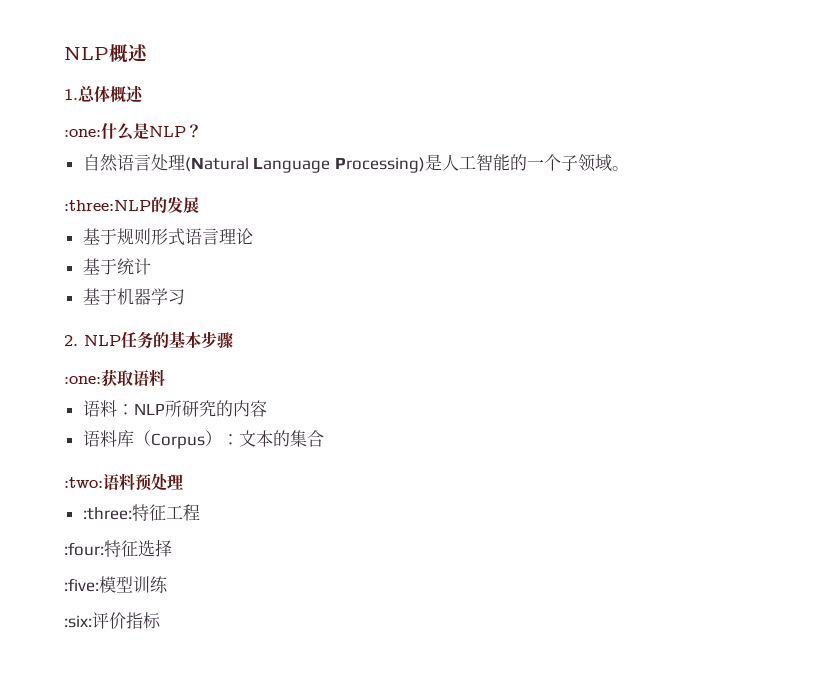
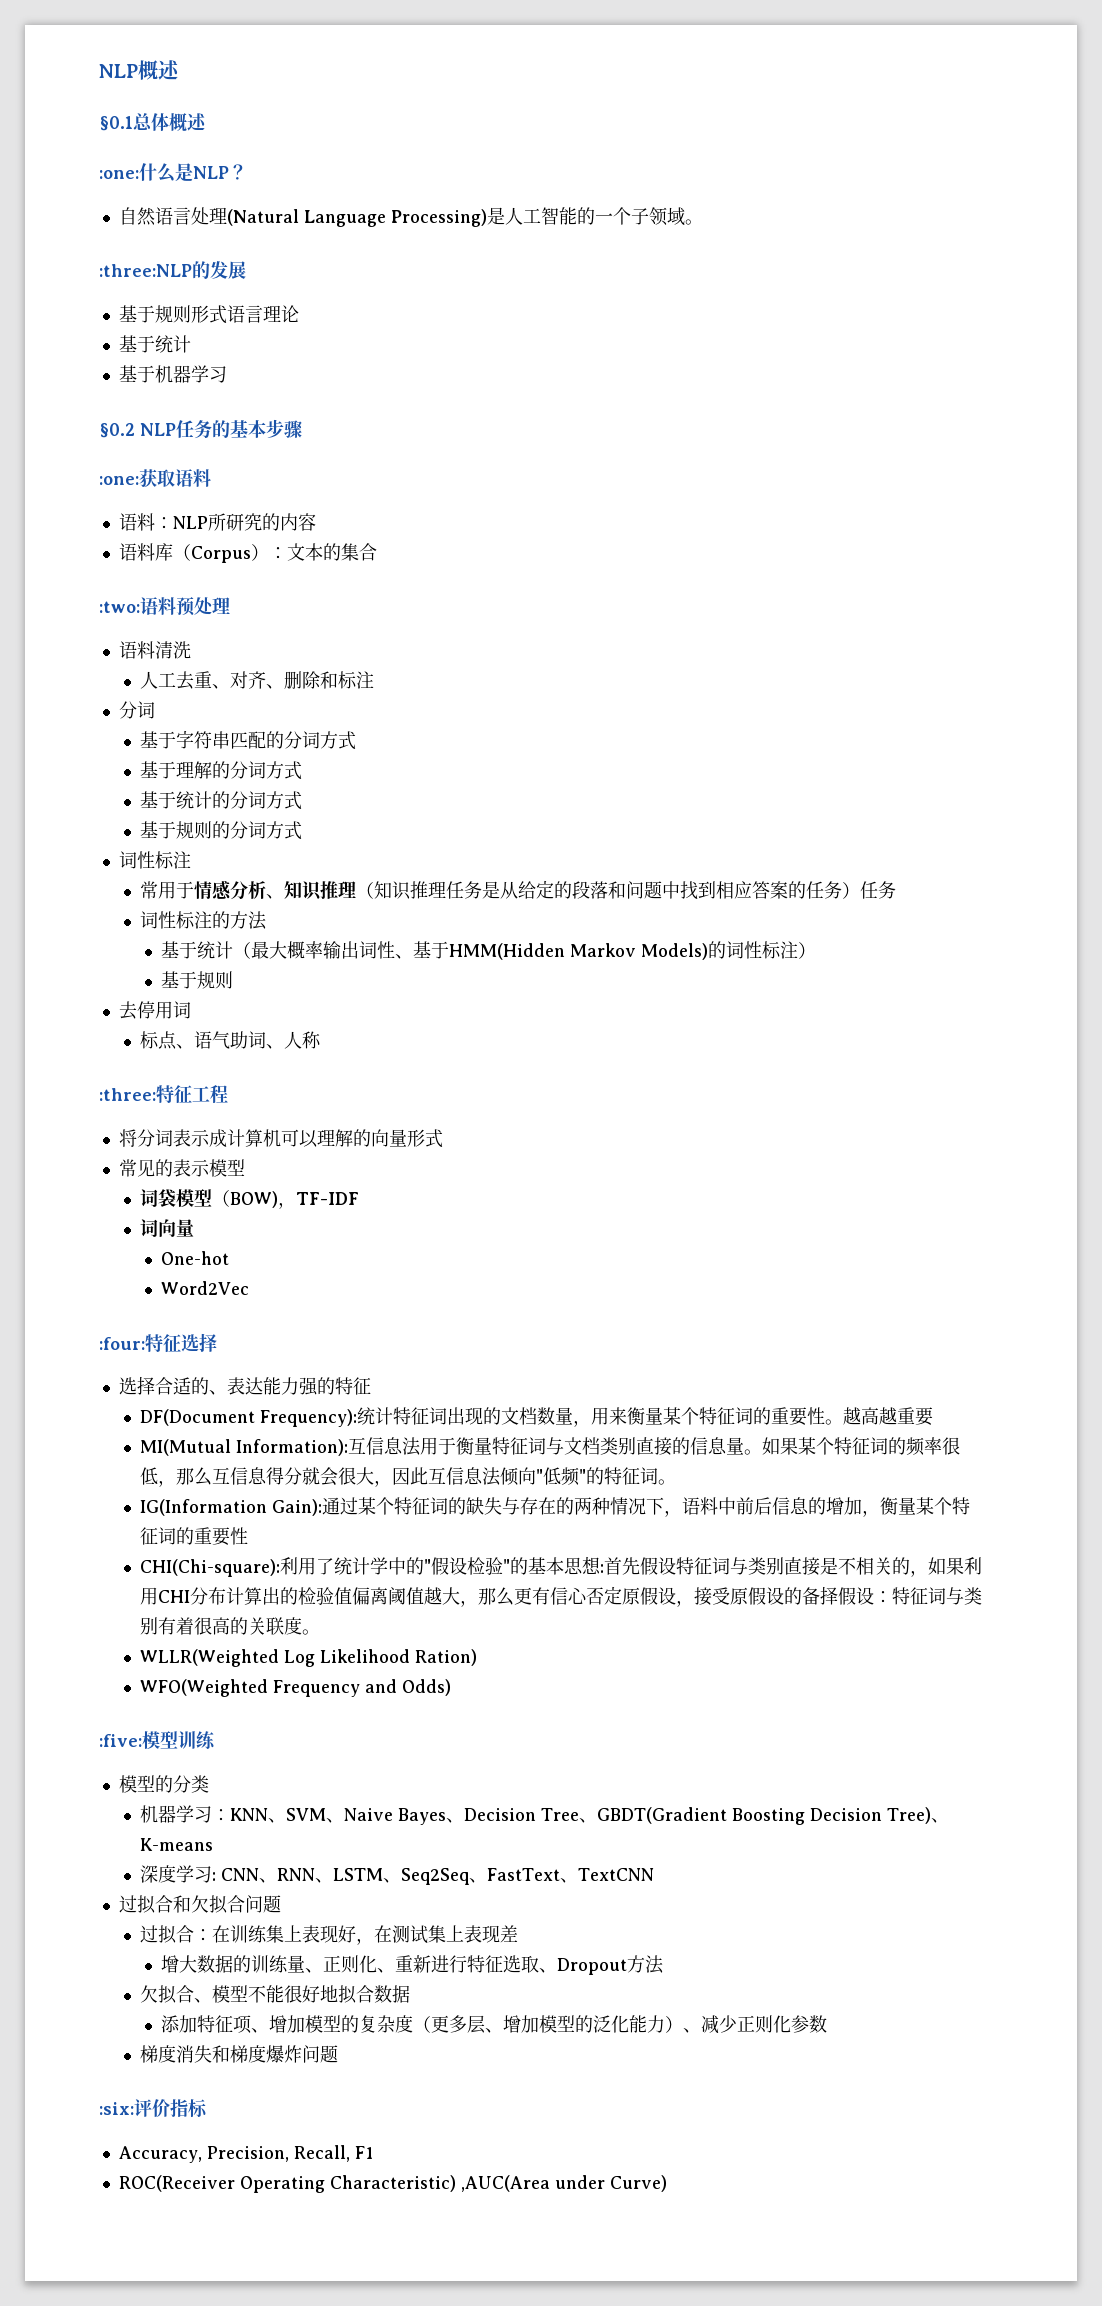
- 1.总体概述
+ §0.1总体概述
- 2. NLP任务的基本步骤
+ §0.2 NLP任务的基本步骤
+ 语料清洗
+ 人工去重、对齐、删除和标注
+ 分词
+ 基于字符串匹配的分词方式
+ 基于理解的分词方式
+ 基于统计的分词方式
+ 基于规则的分词方式
+ 词性标注
+ 常用于情感分析、知识推理（知识推理任务是从给定的段落和问题中找到相应答案的任务）任务
+ 词性标注的方法
+ 基于统计（最大概率输出词性、基于HMM(Hidden Markov Models)的词性标注）
+ 基于规则
+ 去停用词
+ 标点、语气助词、人称
  :three:特征工程
+ 将分词表示成计算机可以理解的向量形式
+ 常见的表示模型
+ 词袋模型（BOW)，TF-IDF
+ 词向量
+ One-hot
+ Word2Vec
  :four:特征选择
+ 选择合适的、表达能力强的特征
+ DF(Document Frequency):统计特征词出现的文档数量，用来衡量某个特征词的重要性。越高越重要
+ MI(Mutual Information):互信息法用于衡量特征词与文档类别直接的信息量。如果某个特征词的频率很低，那么互信息得分就会很大，因此互信息法倾向"低频"的特征词。
+ IG(Information Gain):通过某个特征词的缺失与存在的两种情况下，语料中前后信息的增加，衡量某个特征词的重要性
+ CHI(Chi-square):利用了统计学中的"假设检验"的基本思想:首先假设特征词与类别直接是不相关的，如果利用CHI分布计算出的检验值偏离阈值越大，那么更有信心否定原假设，接受原假设的备择假设：特征词与类别有着很高的关联度。
+ WLLR(Weighted Log Likelihood Ration)
+ WFO(Weighted Frequency and Odds)
  :five:模型训练
+ 模型的分类
+ 机器学习：KNN、SVM、Naive Bayes、Decision Tree、GBDT(Gradient Boosting Decision Tree)、K-means
+ 深度学习: CNN、RNN、LSTM、Seq2Seq、FastText、TextCNN
+ 过拟合和欠拟合问题
+ 过拟合：在训练集上表现好，在测试集上表现差
+ 增大数据的训练量、正则化、重新进行特征选取、Dropout方法
+ 欠拟合、模型不能很好地拟合数据
+ 添加特征项、增加模型的复杂度（更多层、增加模型的泛化能力）、减少正则化参数
+ 梯度消失和梯度爆炸问题
  :six:评价指标
+ Accuracy, Precision, Recall, F1
+ ROC(Receiver Operating Characteristic) ,AUC(Area under Curve)

